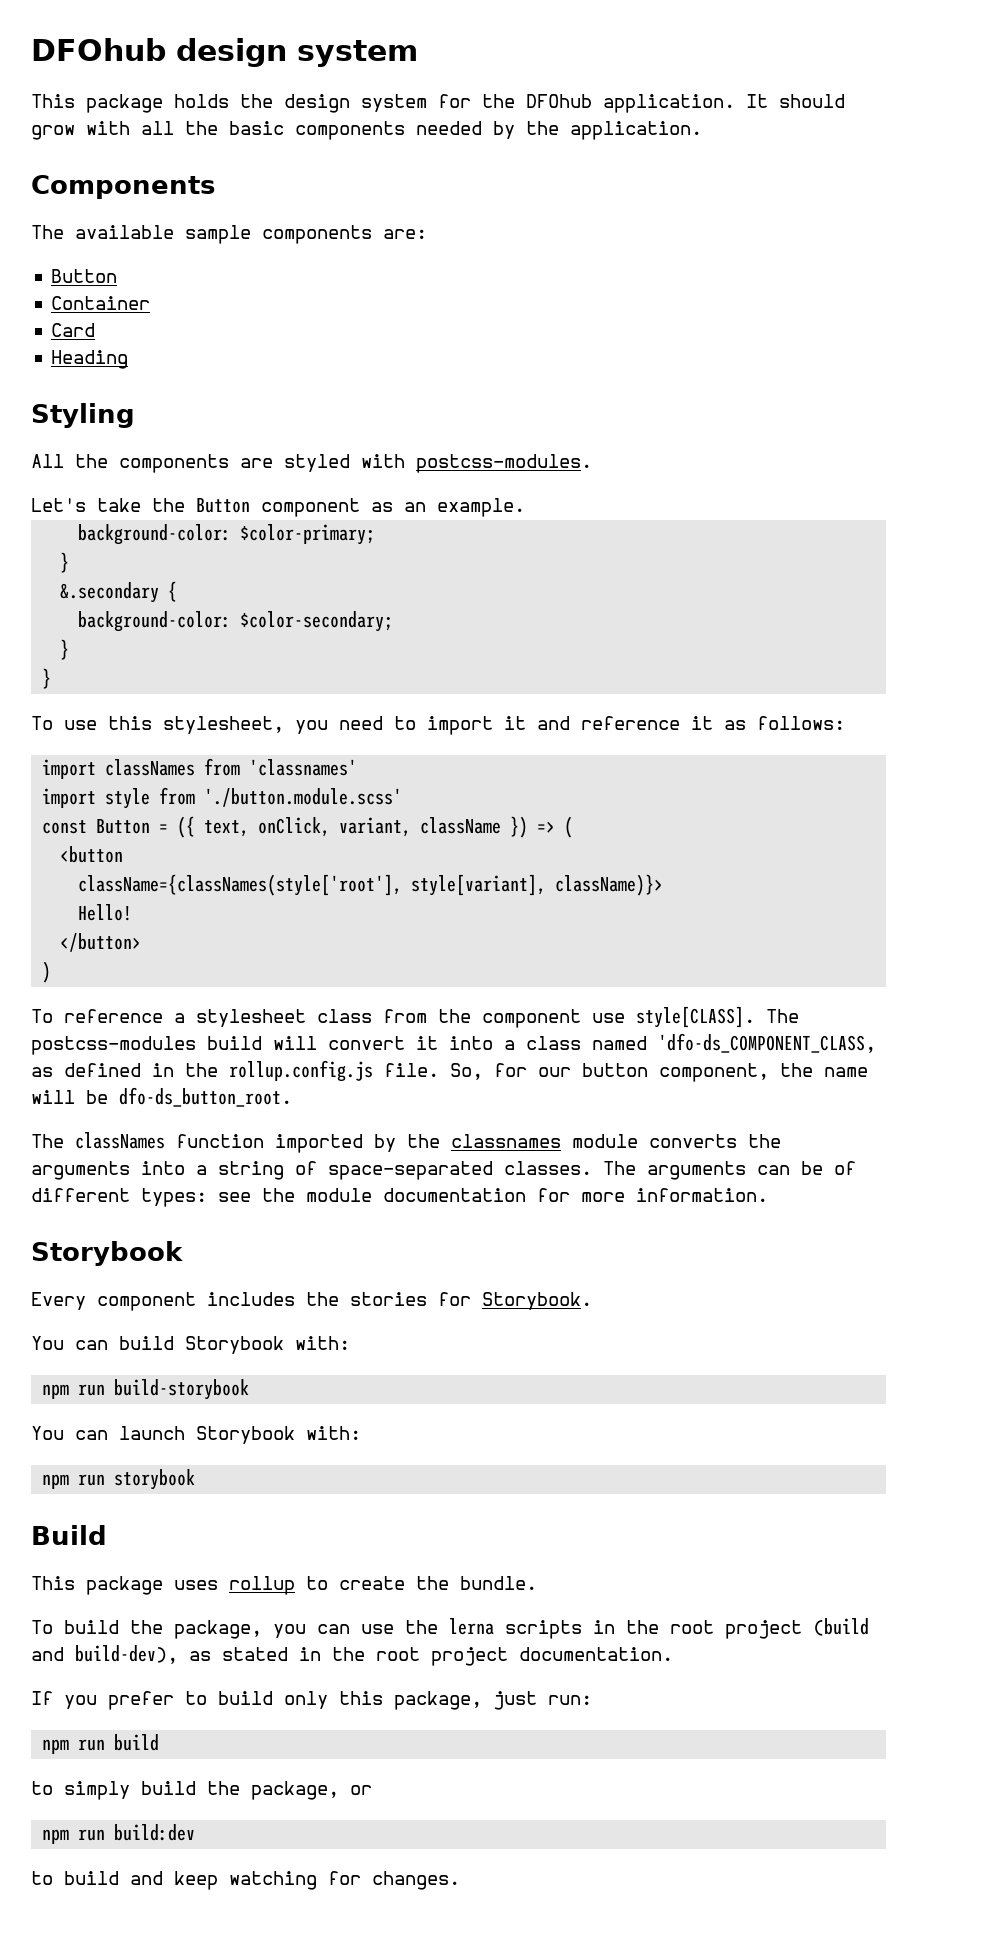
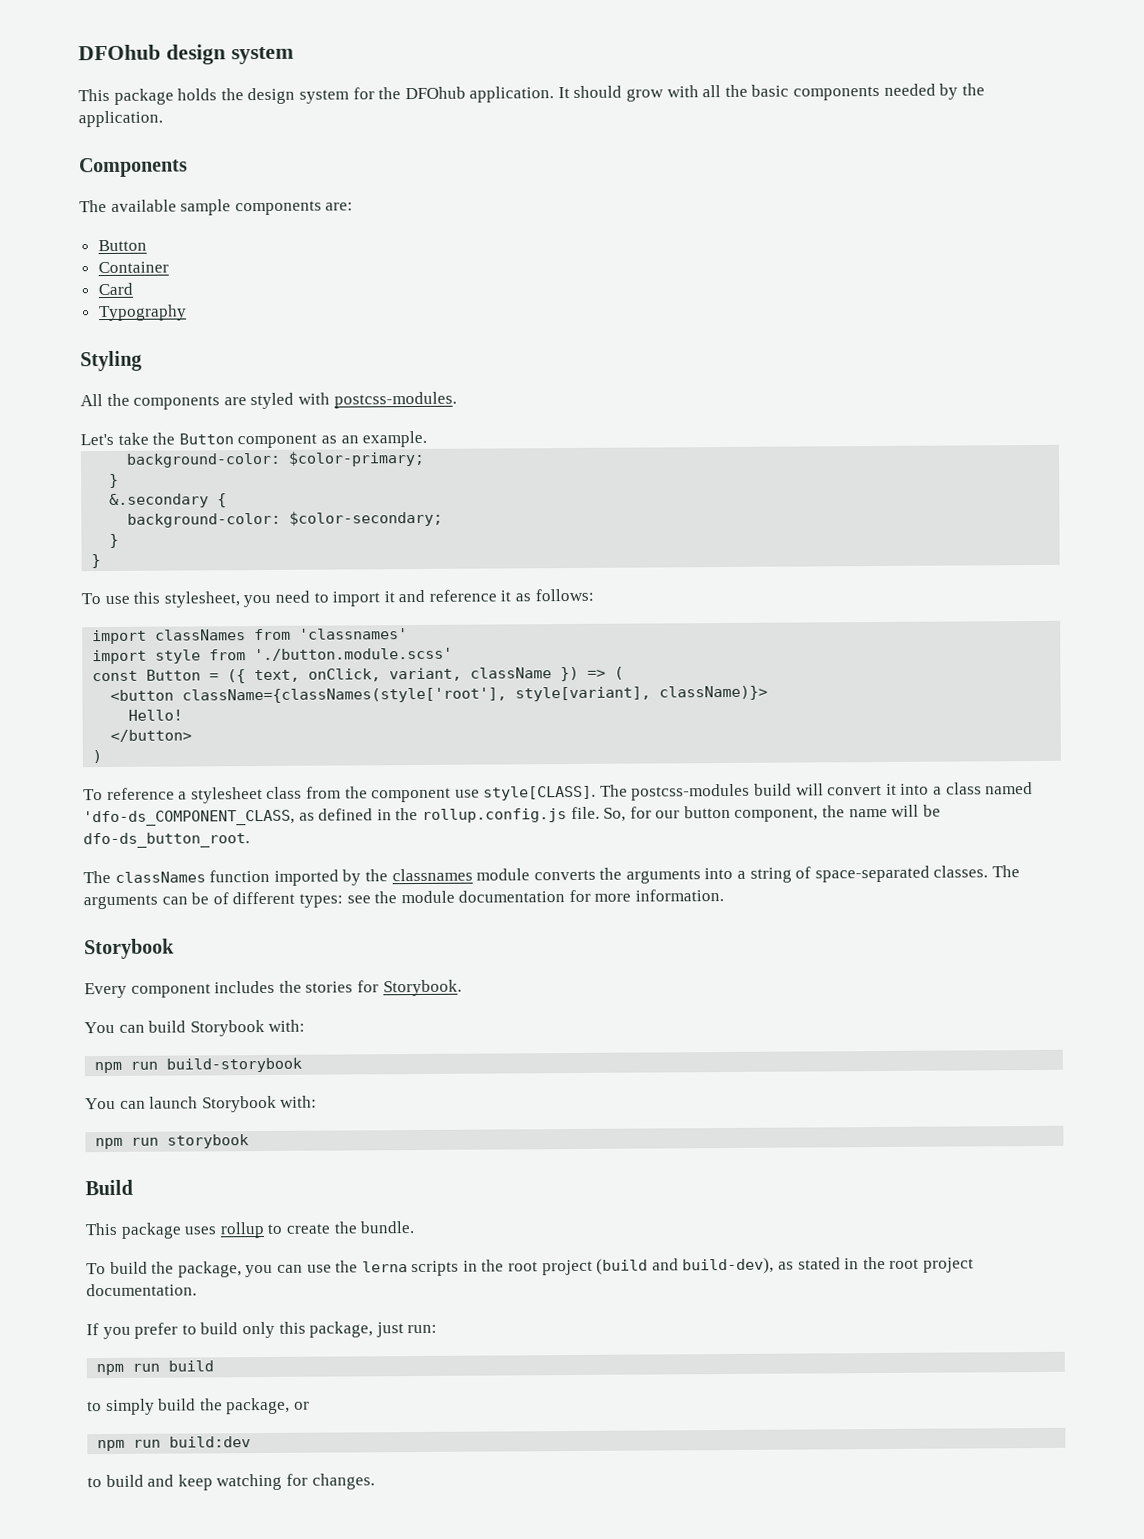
- Heading
+ Typography
- <button
- className={classNames(style['root'], style[variant], className)}>
+ <button className={classNames(style['root'], style[variant], className)}>

